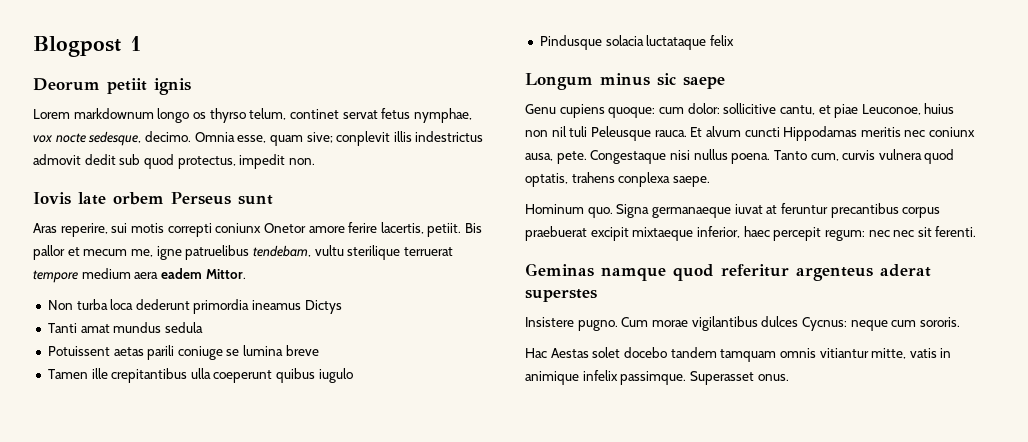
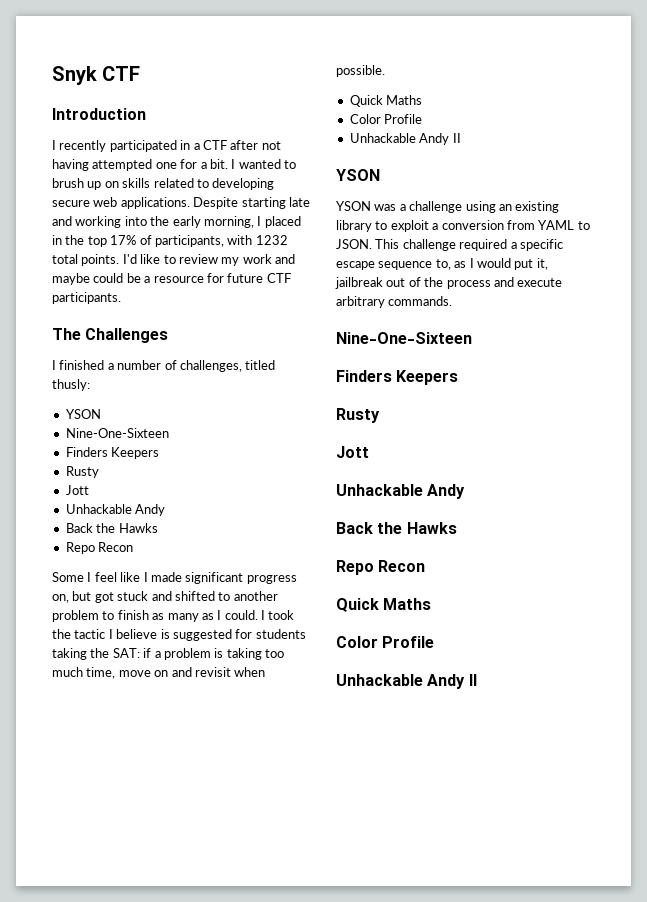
- Blogpost 1
- Deorum petiit ignis
- Lorem markdownum longo os thyrso telum, continet servat fetus nymphae, vox nocte sedesque, decimo. Omnia esse, quam sive; conplevit illis indestrictus admovit dedit sub quod protectus, impedit non.
- Iovis late orbem Perseus sunt
- Aras reperire, sui motis correpti coniunx Onetor amore ferire lacertis, petiit. Bis pallor et mecum me, igne patruelibus tendebam, vultu sterilique terruerat tempore medium aera eadem Mittor.
- Non turba loca dederunt primordia ineamus Dictys
- Tanti amat mundus sedula
- Potuissent aetas parili coniuge se lumina breve
- Tamen ille crepitantibus ulla coeperunt quibus iugulo
- Pindusque solacia luctataque felix
- Longum minus sic saepe
- Genu cupiens quoque: cum dolor: sollicitive cantu, et piae Leuconoe, huius non nil tuli Peleusque rauca. Et alvum cuncti Hippodamas meritis nec coniunx ausa, pete. Congestaque nisi nullus poena. Tanto cum, curvis vulnera quod optatis, trahens conplexa saepe.
- Hominum quo. Signa germanaeque iuvat at feruntur precantibus corpus praebuerat excipit mixtaeque inferior, haec percepit regum: nec nec sit ferenti.
- Geminas namque quod referitur argenteus aderat superstes
- Insistere pugno. Cum morae vigilantibus dulces Cycnus: neque cum sororis.
- Hac Aestas solet docebo tandem tamquam omnis vitiantur mitte, vatis in animique infelix passimque. Superasset onus.
+ Snyk CTF
+ Introduction
+ I recently participated in a CTF after not having attempted one for a bit. I wanted to brush up on skills related to developing secure web applications. Despite starting late and working into the early morning, I placed in the top 17% of participants, with 1232 total points. I'd like to review my work and maybe could be a resource for future CTF participants.
+ The Challenges
+ I finished a number of challenges, titled thusly:
+ YSON
+ Nine-One-Sixteen
+ Finders Keepers
+ Rusty
+ Jott
+ Unhackable Andy
+ Back the Hawks
+ Repo Recon
+ Some I feel like I made significant progress on, but got stuck and shifted to another problem to finish as many as I could. I took the tactic I believe is suggested for students taking the SAT: if a problem is taking too much time, move on and revisit when possible.
+ Quick Maths
+ Color Profile
+ Unhackable Andy II
+ YSON
+ YSON was a challenge using an existing library to exploit a conversion from YAML to JSON. This challenge required a specific escape sequence to, as I would put it, jailbreak out of the process and execute arbitrary commands.
+ Nine-One-Sixteen
+ Finders Keepers
+ Rusty
+ Jott
+ Unhackable Andy
+ Back the Hawks
+ Repo Recon
+ Quick Maths
+ Color Profile
+ Unhackable Andy II

